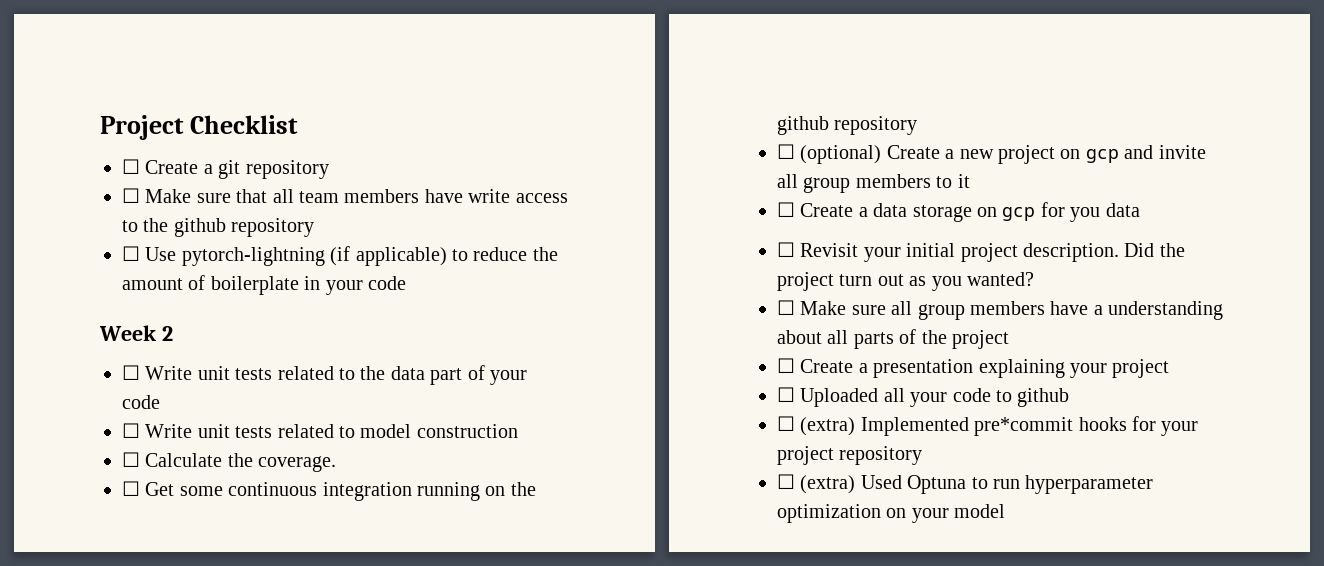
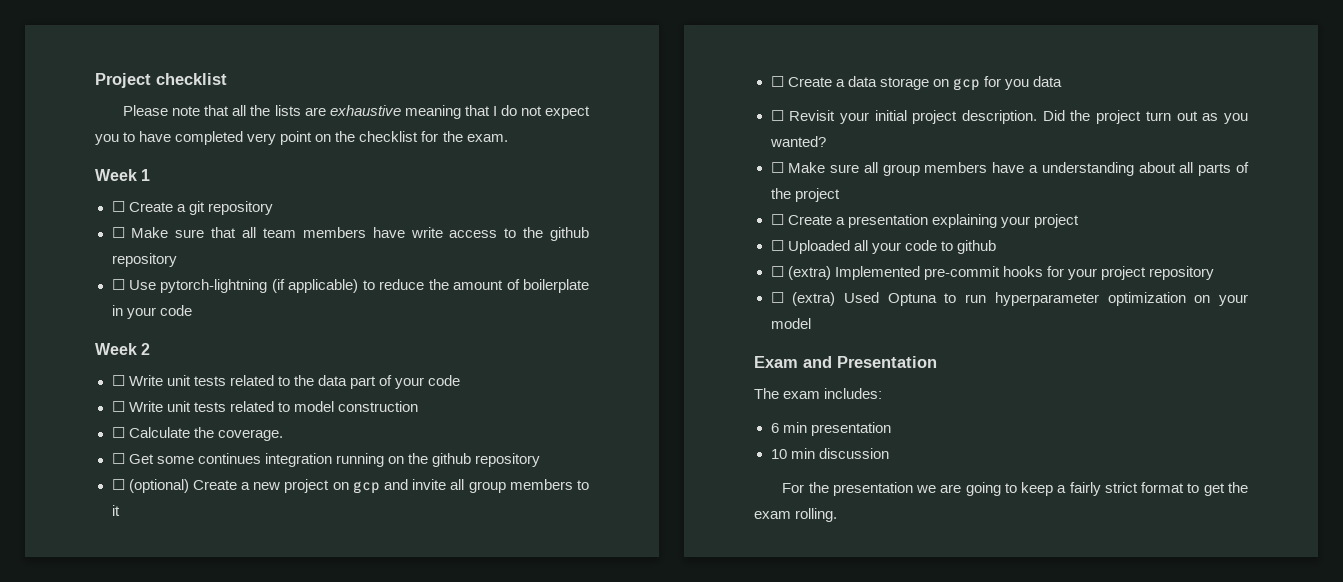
- Project Checklist
+ Project checklist
+ Please note that all the lists are exhaustive meaning that I do not expect you to have completed very point on the checklist for the exam.
+ Week 1
- ☐ Get some continuous integration running on the github repository
+ ☐ Get some continues integration running on the github repository
- ☐ (extra) Implemented pre*commit hooks for your project repository
+ ☐ (extra) Implemented pre-commit hooks for your project repository
+ Exam and Presentation
+ The exam includes:
+ 6 min presentation
+ 10 min discussion
+ For the presentation we are going to keep a fairly strict format to get the exam rolling.

